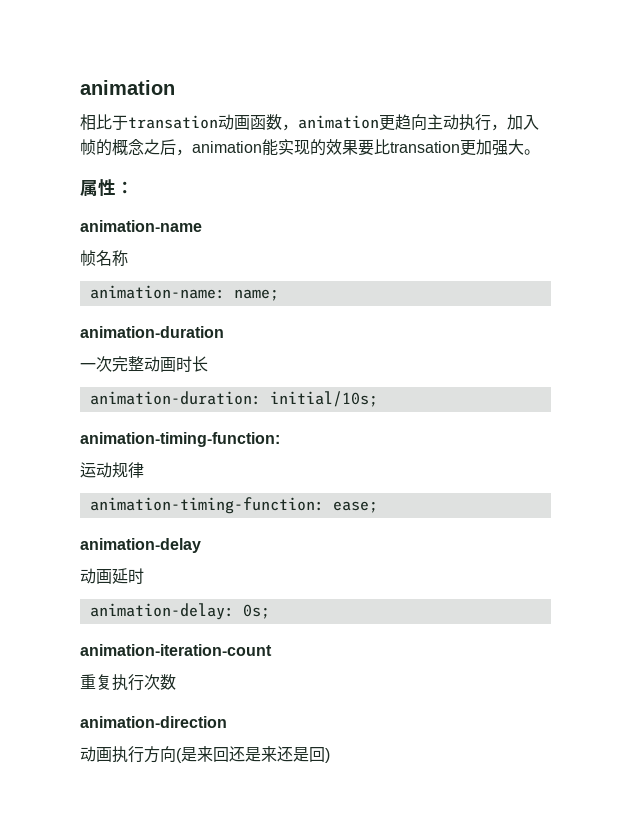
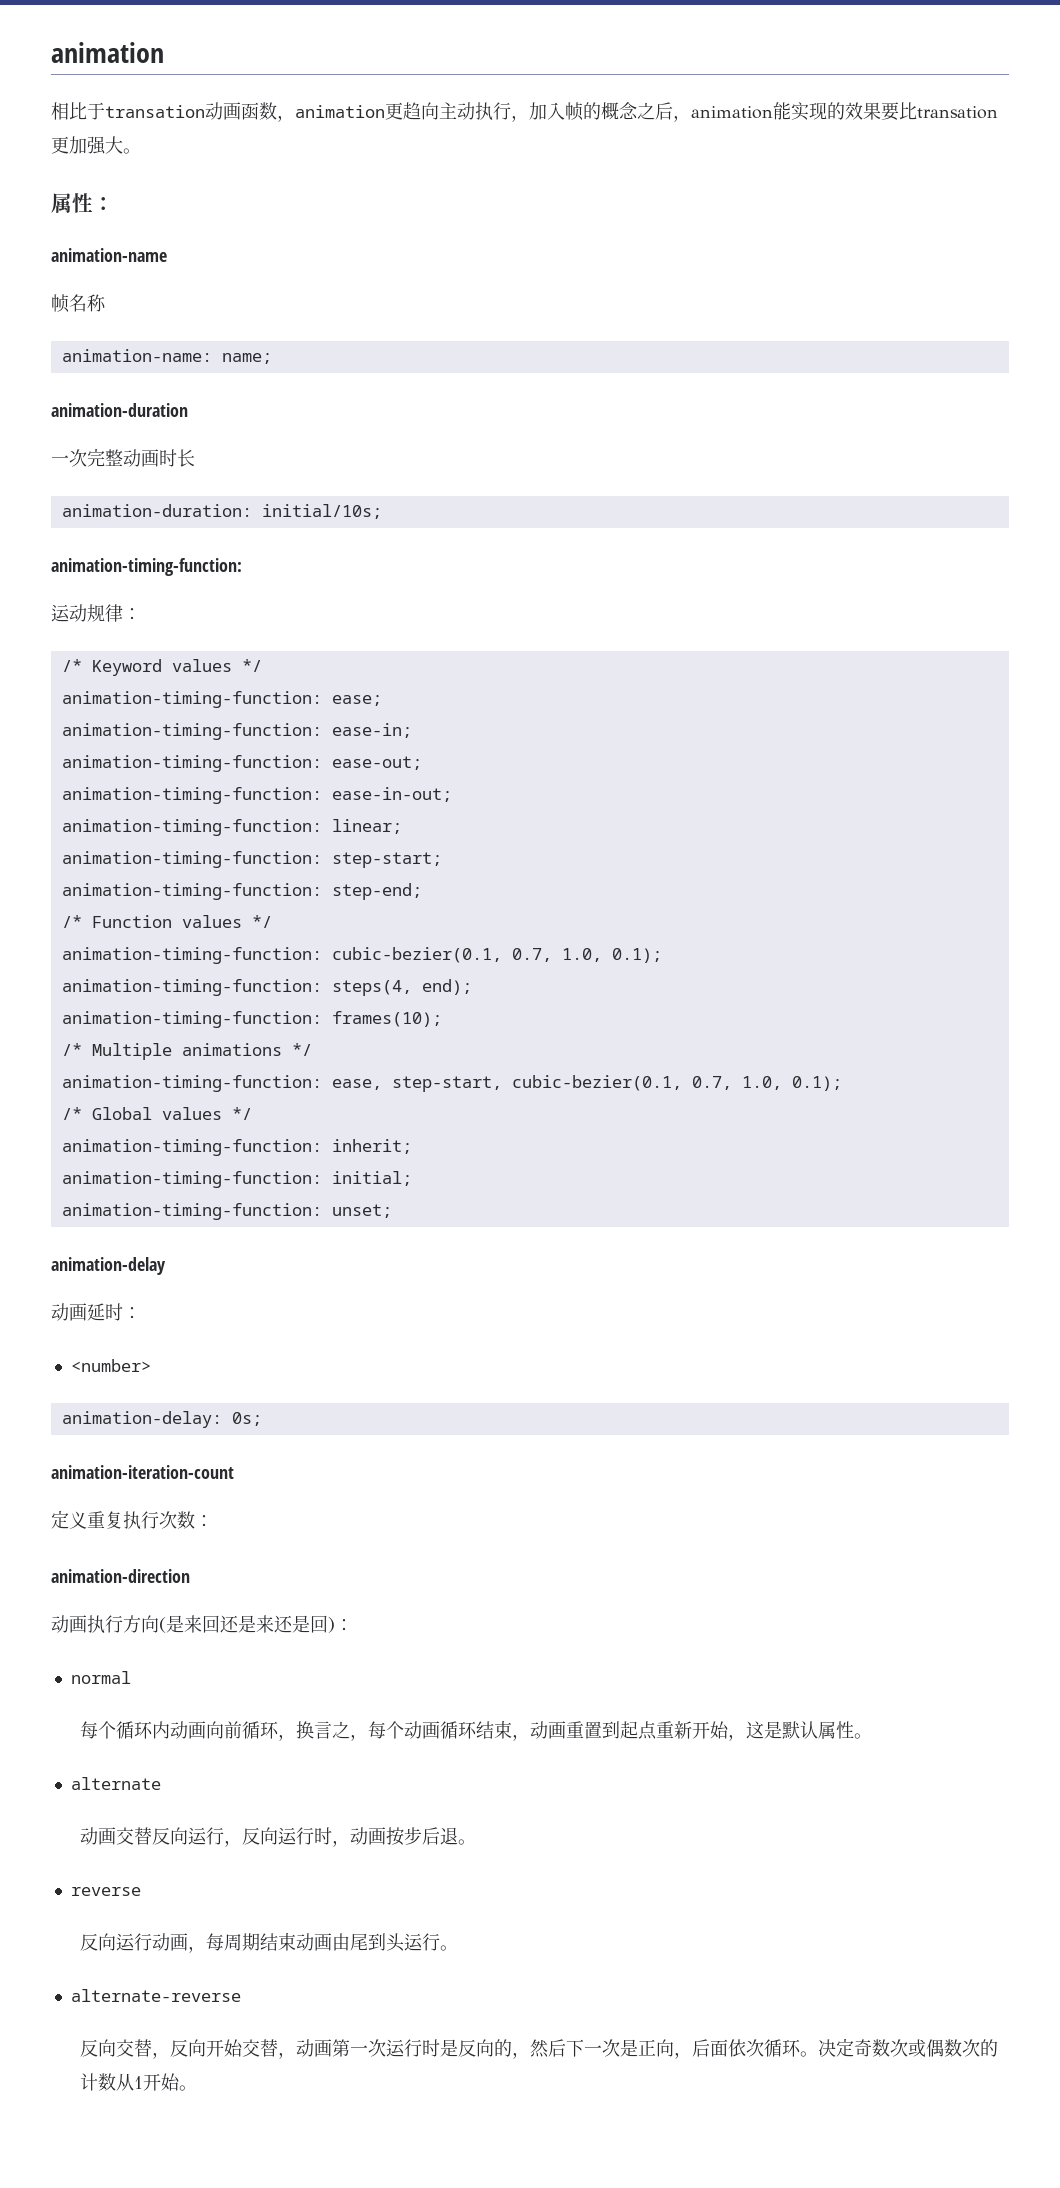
- 运动规律
+ 运动规律：
+ /* Keyword values */
  animation-timing-function: ease;
+ animation-timing-function: ease-in;
+ animation-timing-function: ease-out;
+ animation-timing-function: ease-in-out;
+ animation-timing-function: linear;
+ animation-timing-function: step-start;
+ animation-timing-function: step-end;
+ /* Function values */
+ animation-timing-function: cubic-bezier(0.1, 0.7, 1.0, 0.1);
+ animation-timing-function: steps(4, end);
+ animation-timing-function: frames(10);
+ /* Multiple animations */
+ animation-timing-function: ease, step-start, cubic-bezier(0.1, 0.7, 1.0, 0.1);
+ /* Global values */
+ animation-timing-function: inherit;
+ animation-timing-function: initial;
+ animation-timing-function: unset;
- 动画延时
+ 动画延时：
+ <number>
- 重复执行次数
+ 定义重复执行次数：
- 动画执行方向(是来回还是来还是回)
+ 动画执行方向(是来回还是来还是回)：
+ normal
+ 每个循环内动画向前循环，换言之，每个动画循环结束，动画重置到起点重新开始，这是默认属性。
+ alternate
+ 动画交替反向运行，反向运行时，动画按步后退。
+ reverse
+ 反向运行动画，每周期结束动画由尾到头运行。
+ alternate-reverse
+ 反向交替，反向开始交替，动画第一次运行时是反向的，然后下一次是正向，后面依次循环。决定奇数次或偶数次的计数从1开始。

